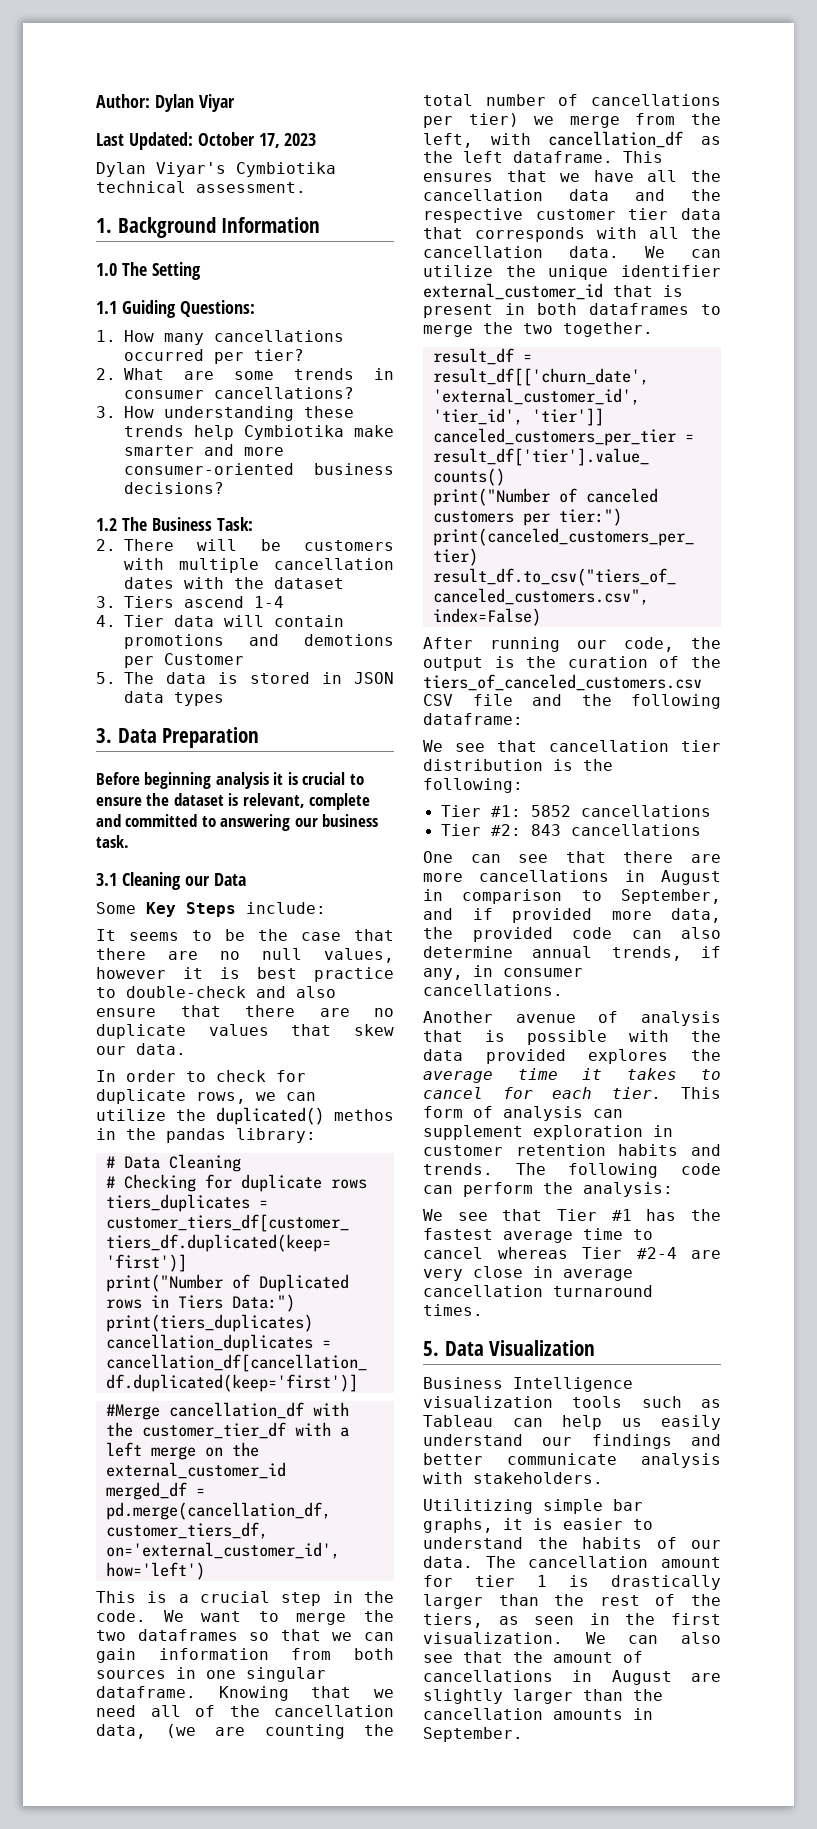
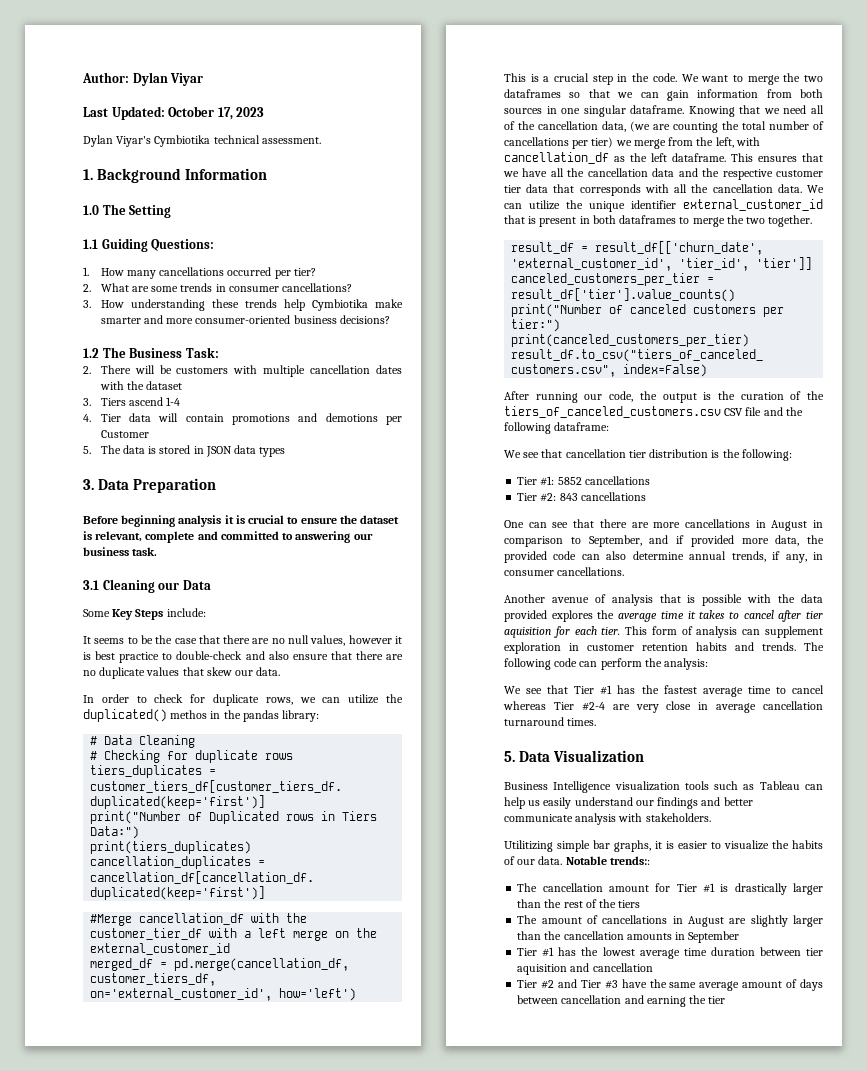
- Another avenue of analysis that is possible with the data provided explores the average time it takes to cancel for each tier.
+ Another avenue of analysis that is possible with the data provided explores the average time it takes to cancel after tier aquisition for each tier.
- Utilitizing simple bar graphs, it is easier to understand the habits of our data. The cancellation amount for tier 1 is drastically larger than the rest of the tiers, as seen in the first visualization. We can also see that the amount of cancellations in August are slightly larger than the cancellation amounts in September.
+ Utilitizing simple bar graphs, it is easier to visualize the habits of our data. Notable trends::
+ The cancellation amount for Tier #1 is drastically larger than the rest of the tiers
+ The amount of cancellations in August are slightly larger than the cancellation amounts in September
+ Tier #1 has the lowest average time duration between tier aquisition and cancellation
+ Tier #2 and Tier #3 have the same average amount of days between cancellation and earning the tier

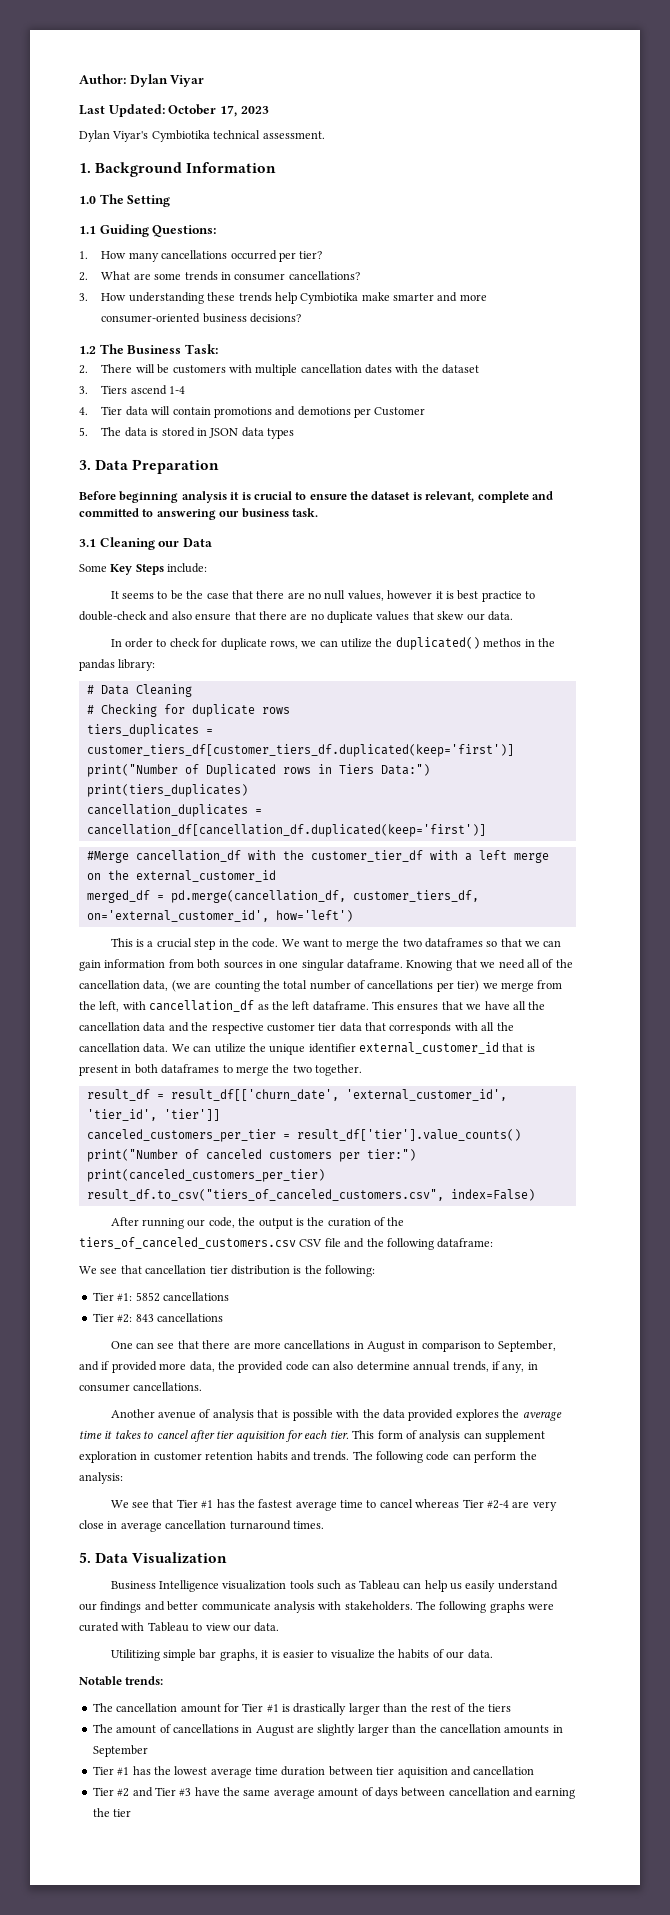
+ The following graphs were curated with Tableau to view our data.
- Utilitizing simple bar graphs, it is easier to visualize the habits of our data. Notable trends::
+ Utilitizing simple bar graphs, it is easier to visualize the habits of our data.
+ Notable trends:

